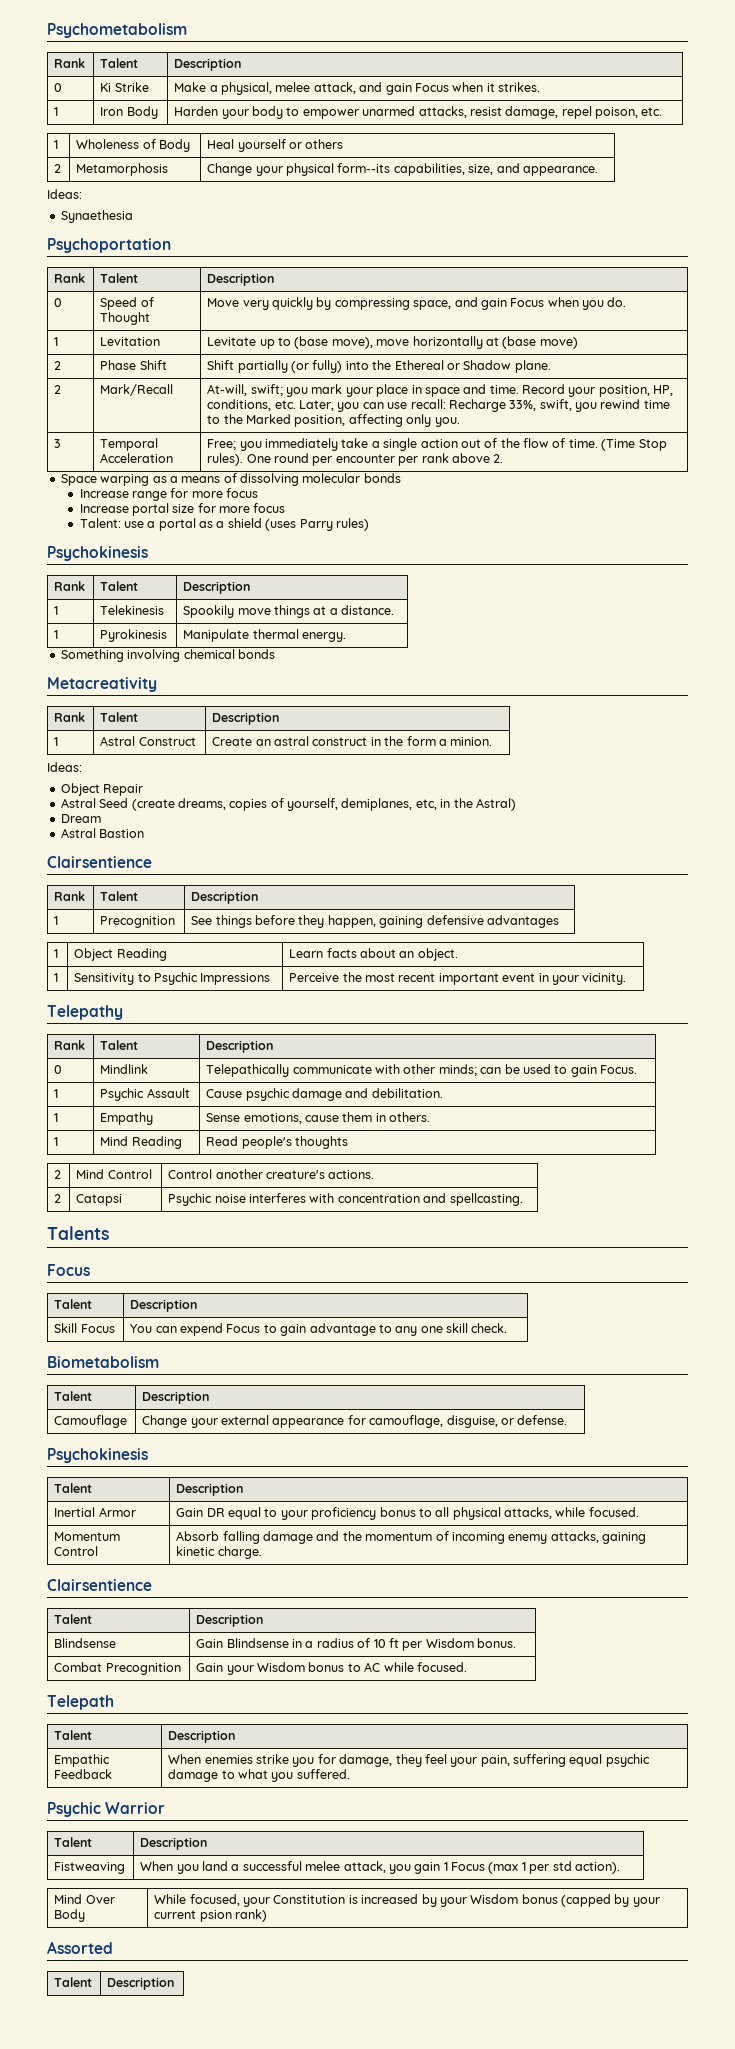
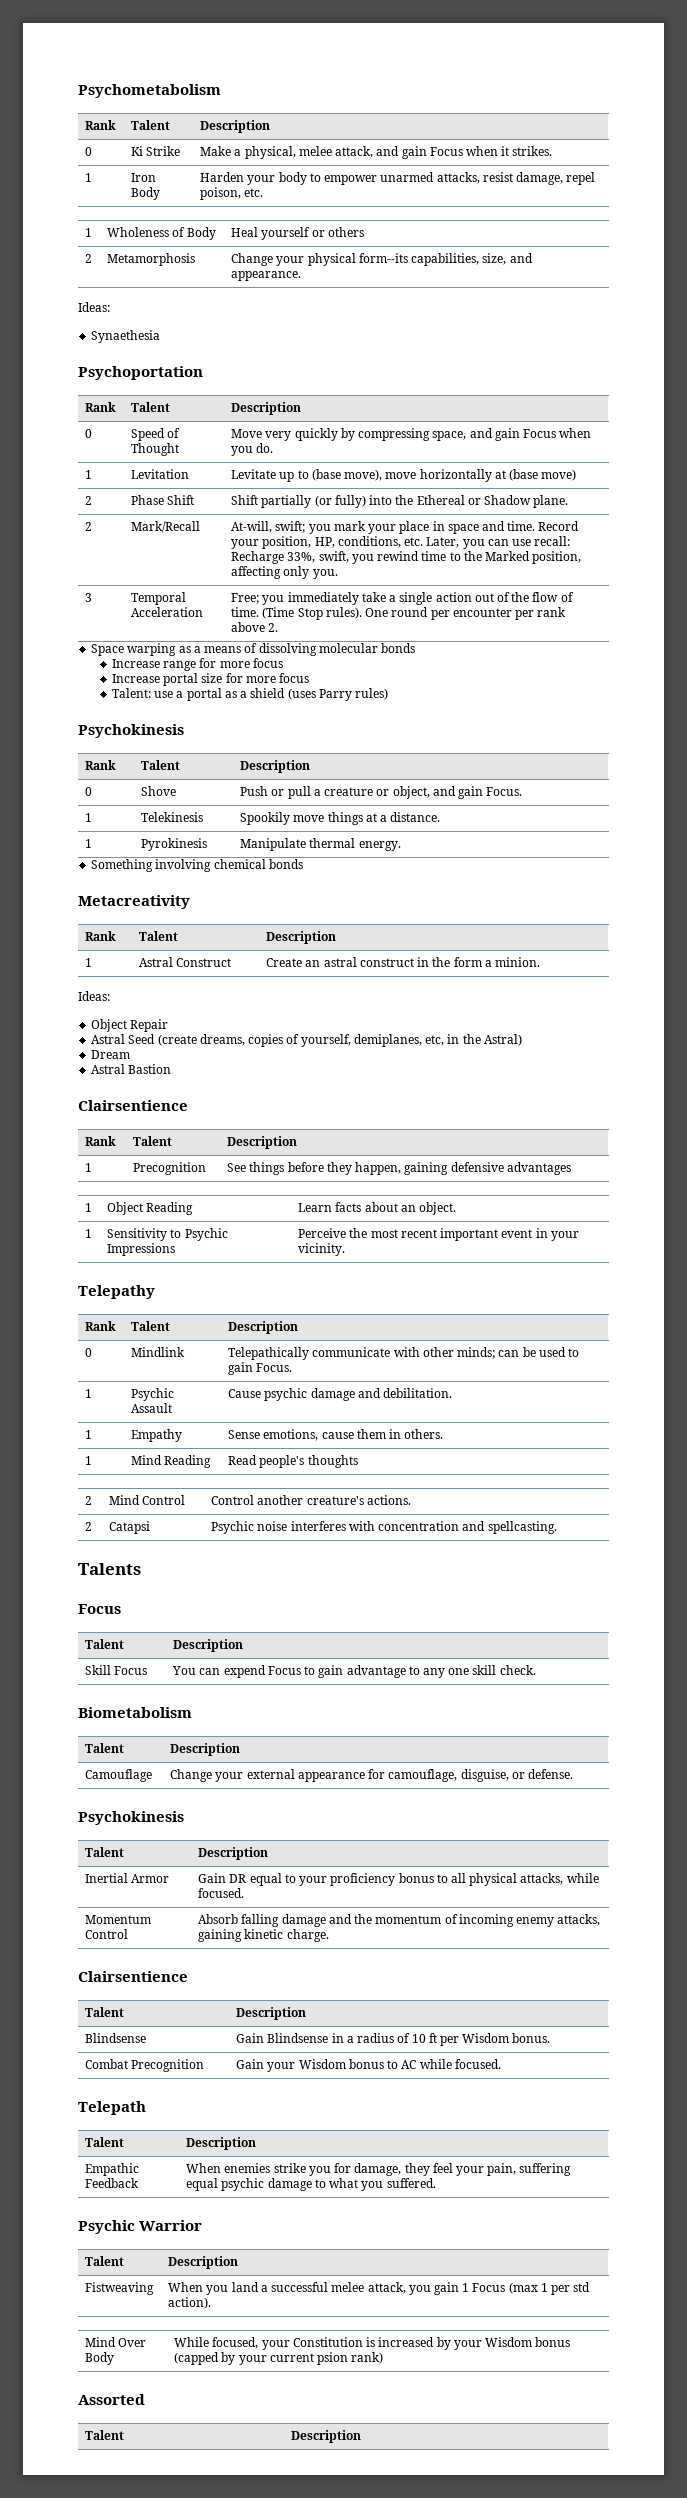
+ 0 | Shove | Push or pull a creature or object, and gain Focus.

